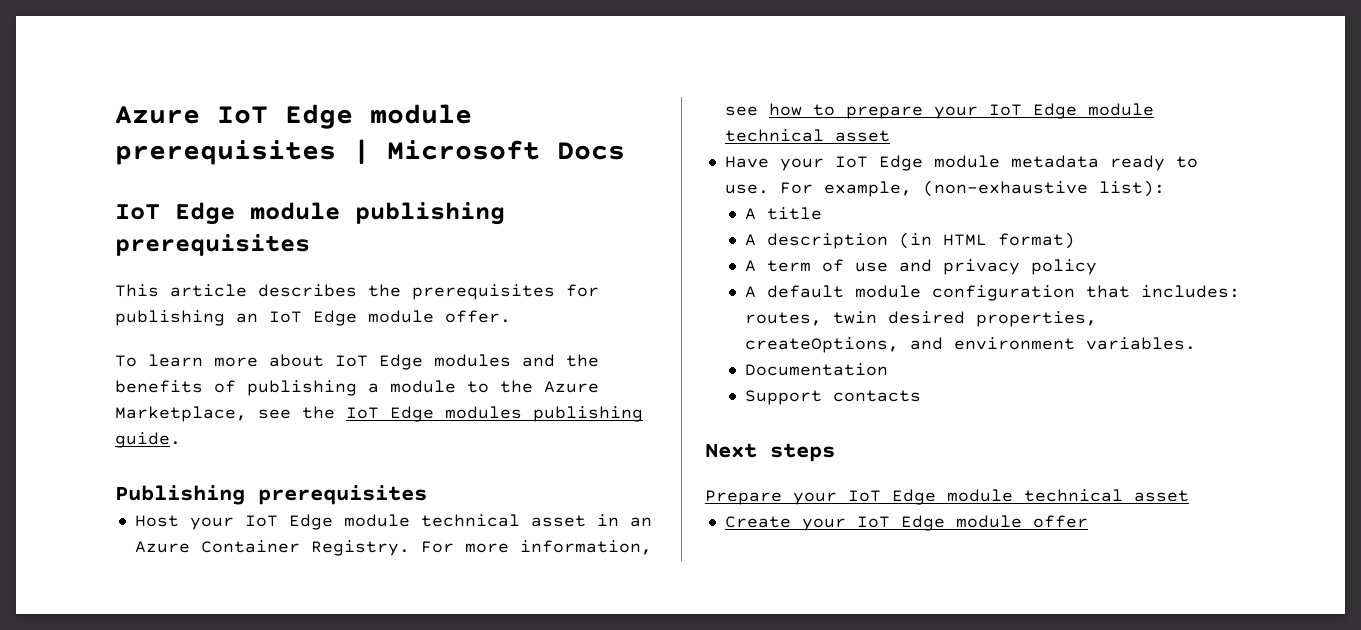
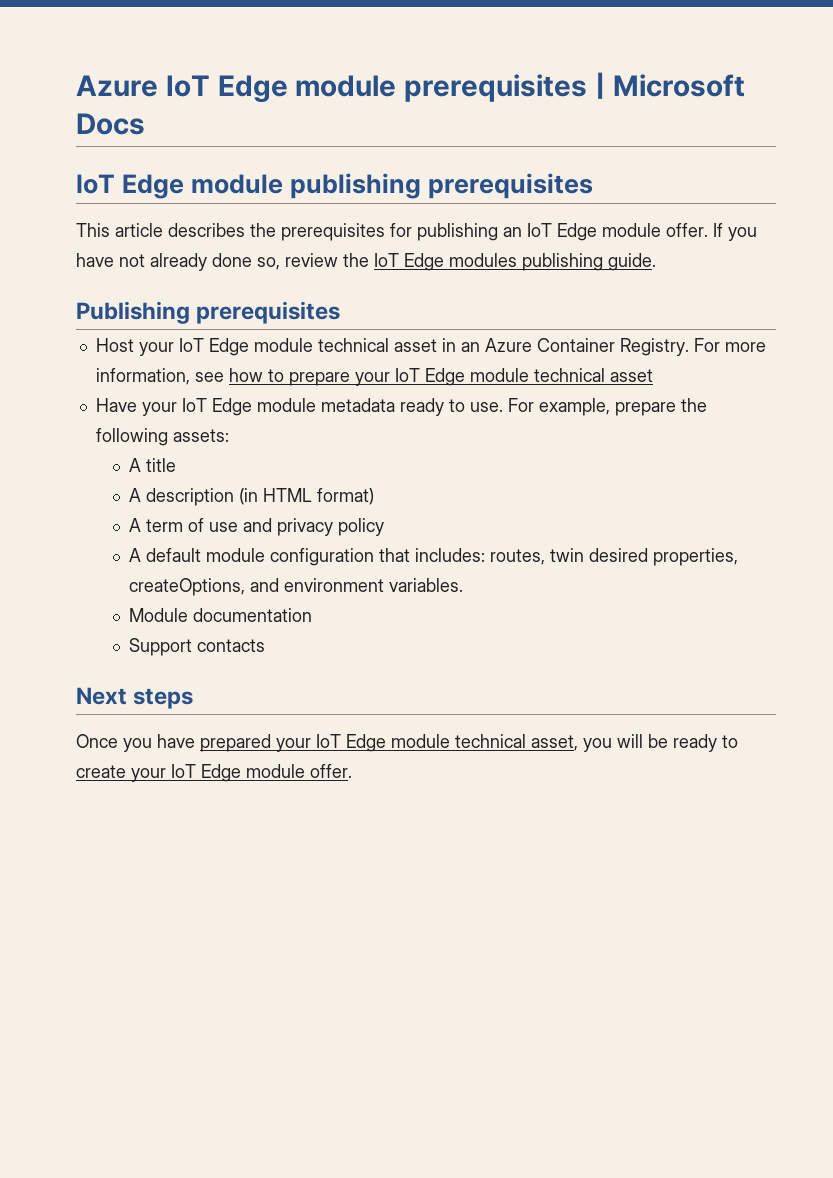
- This article describes the prerequisites for publishing an IoT Edge module offer.
- To learn more about IoT Edge modules and the benefits of publishing a module to the Azure Marketplace, see the IoT Edge modules publishing guide.
+ This article describes the prerequisites for publishing an IoT Edge module offer. If you have not already done so, review the IoT Edge modules publishing guide.
- For example, (non-exhaustive list):
+ For example, prepare the following assets:
- Documentation
+ Module documentation
- Prepare your IoT Edge module technical asset
- Create your IoT Edge module offer
+ Once you have prepared your IoT Edge module technical asset, you will be ready to create your IoT Edge module offer.

